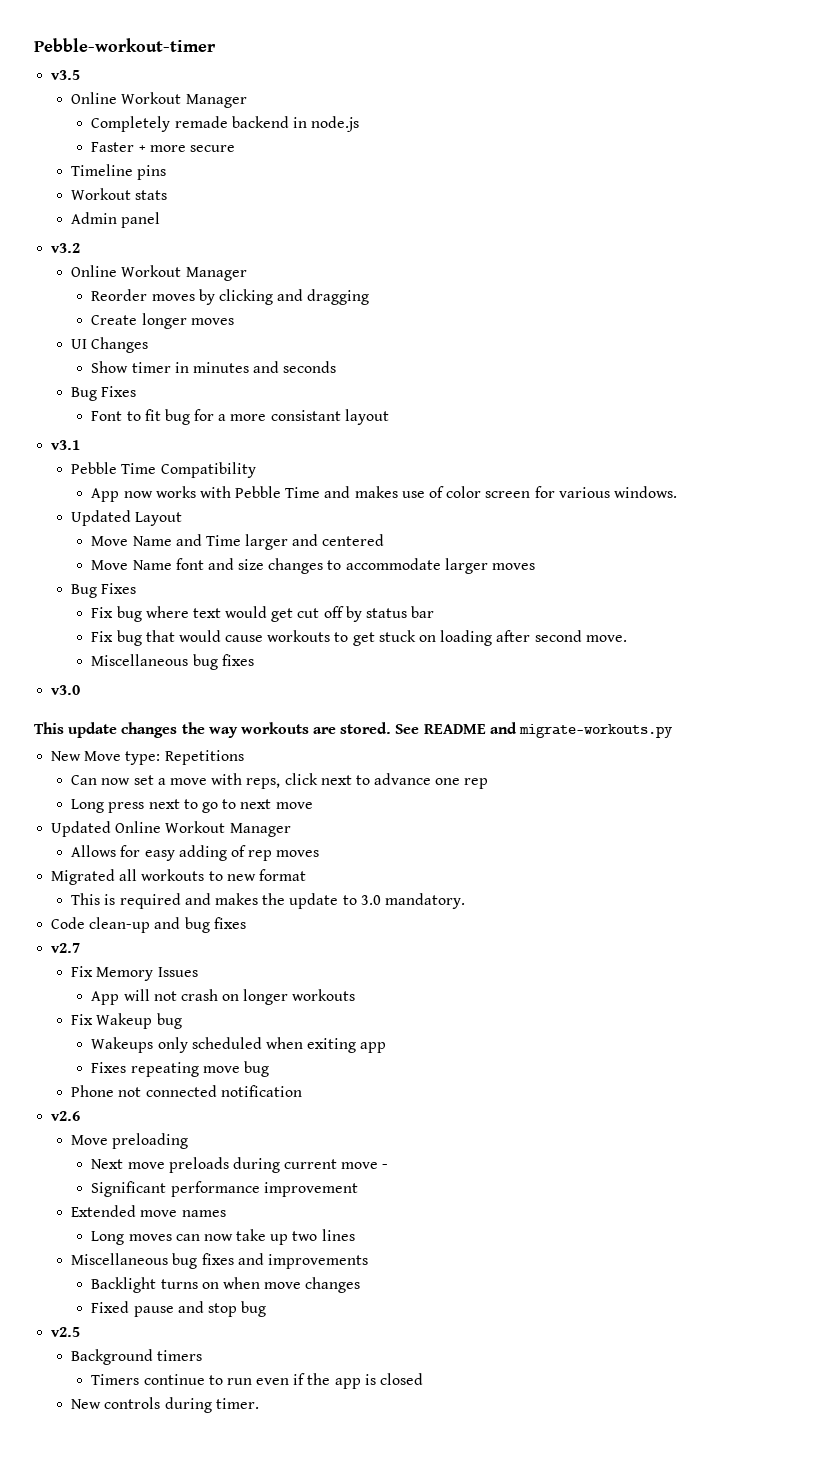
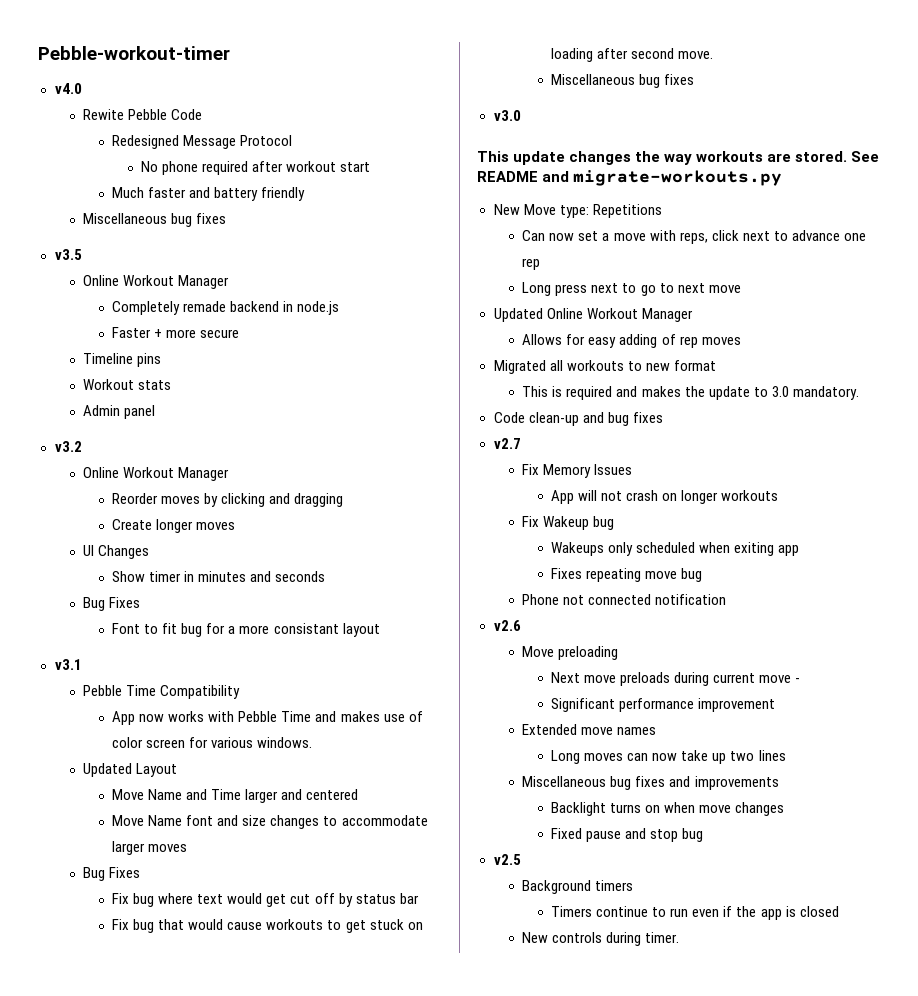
+ v4.0
+ Rewite Pebble Code
+ Redesigned Message Protocol
+ No phone required after workout start
+ Much faster and battery friendly
+ Miscellaneous bug fixes

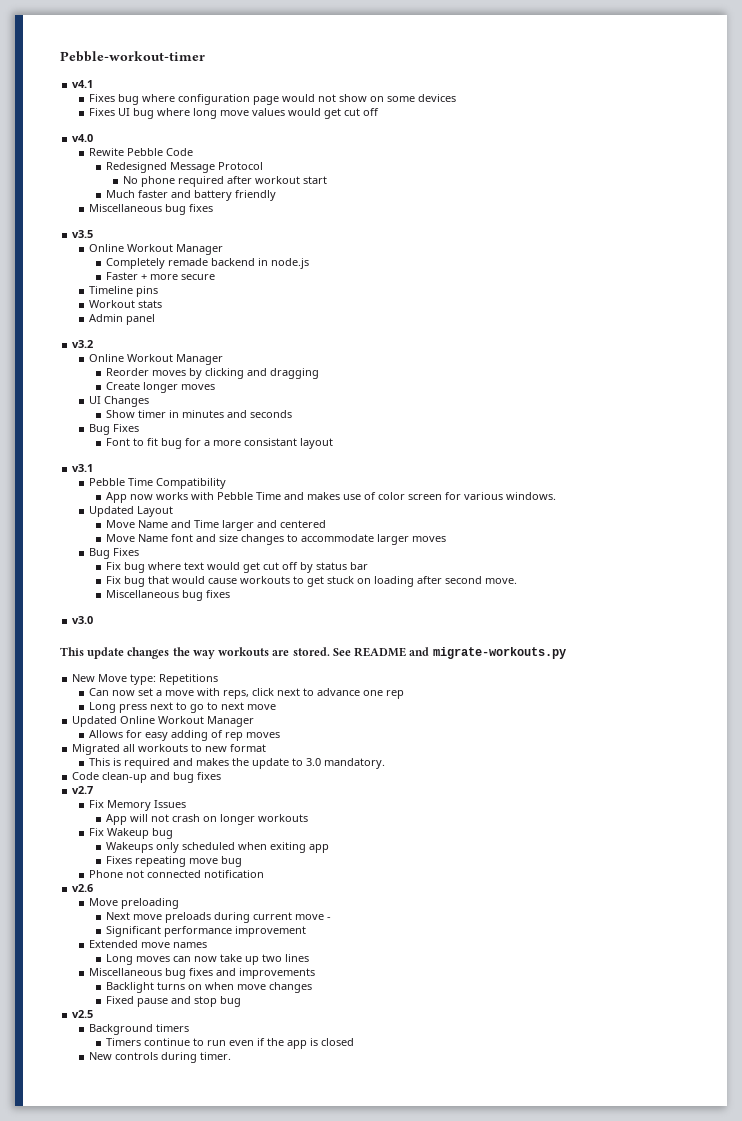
+ v4.1
+ Fixes bug where configuration page would not show on some devices
+ Fixes UI bug where long move values would get cut off

